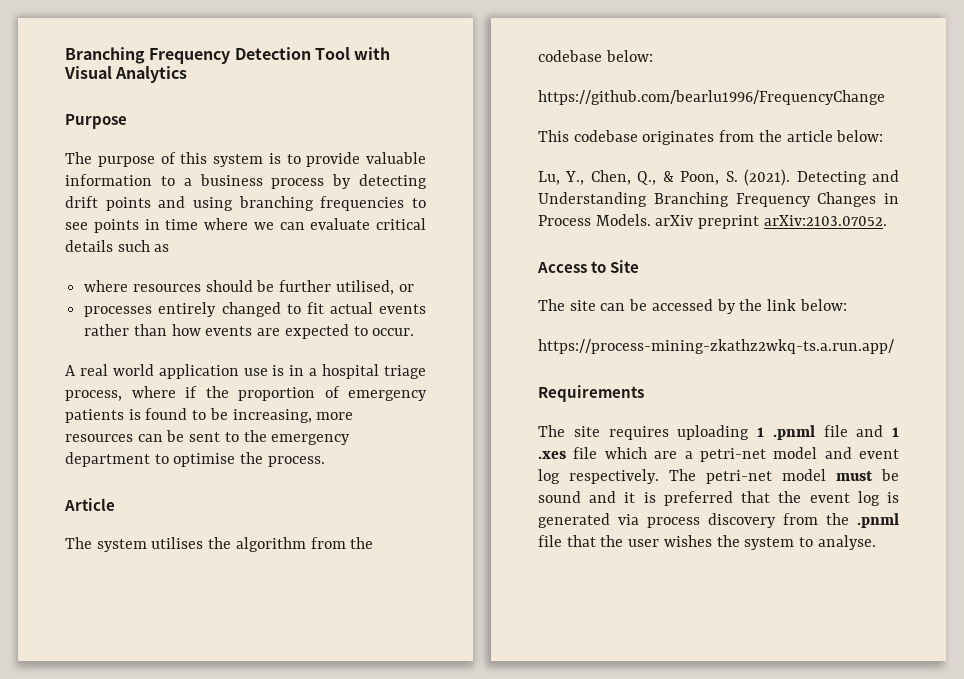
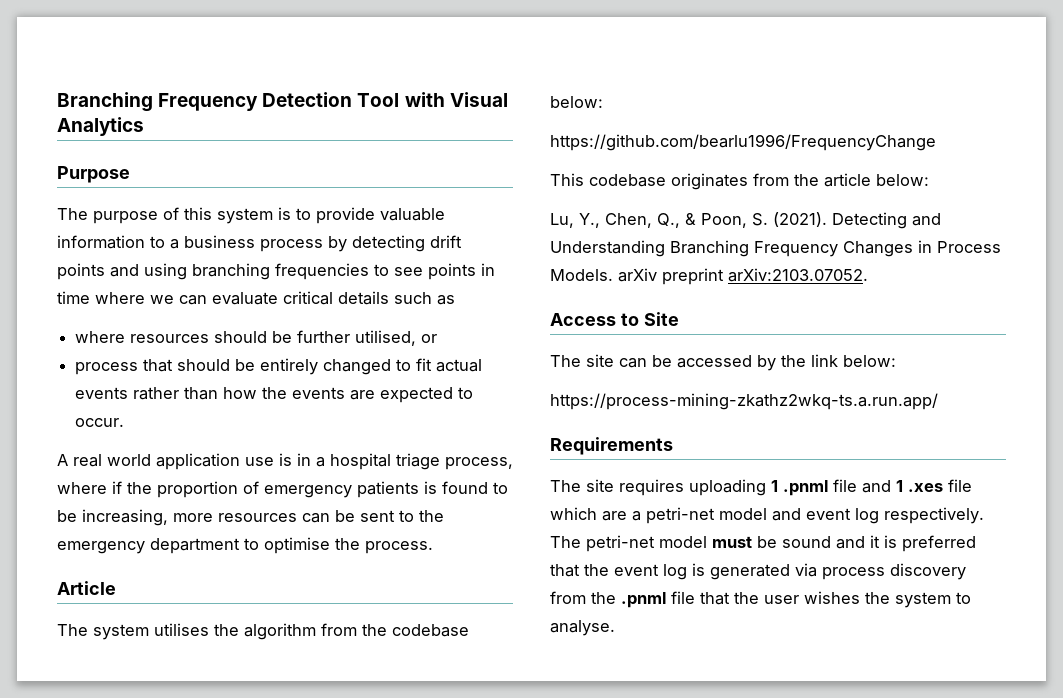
- processes entirely changed to fit actual events rather than how events are expected to occur.
+ process that should be entirely changed to fit actual events rather than how the events are expected to occur.

